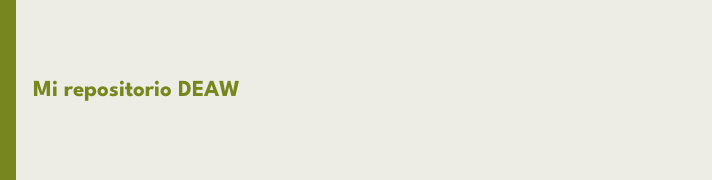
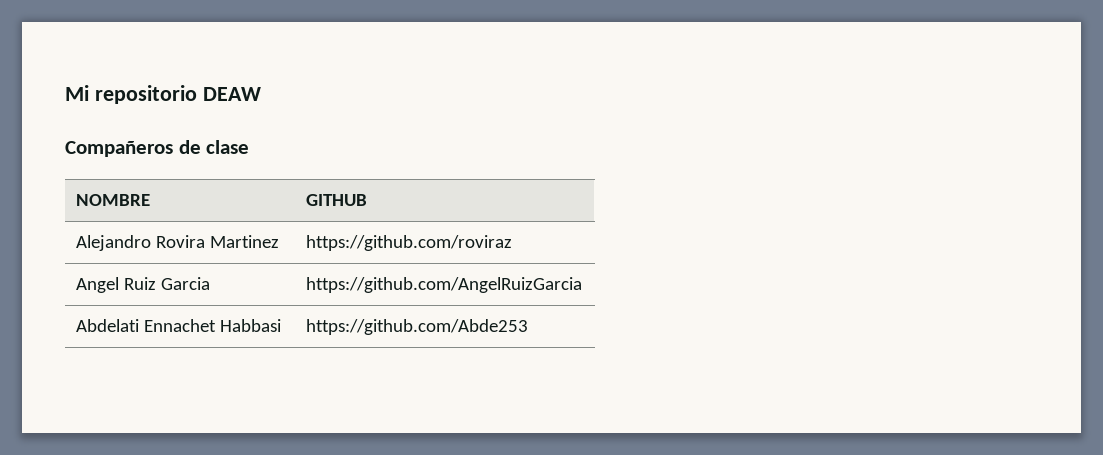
+ Compañeros de clase
+ NOMBRE | GITHUB
+ Alejandro Rovira Martinez | https://github.com/roviraz
+ Angel Ruiz Garcia | https://github.com/AngelRuizGarcia
+ Abdelati Ennachet Habbasi | https://github.com/Abde253

